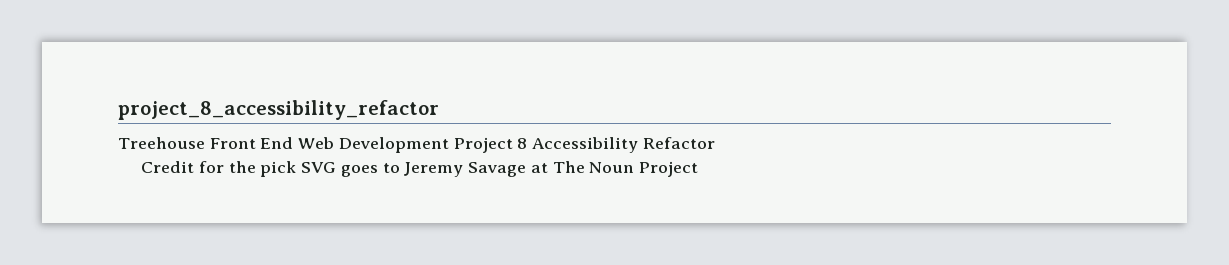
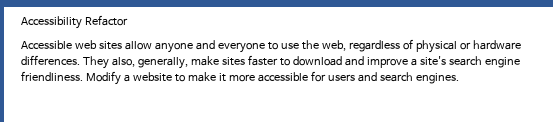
- project_8_accessibility_refactor
- Treehouse Front End Web Development Project 8 Accessibility Refactor
- Credit for the pick SVG goes to Jeremy Savage at The Noun Project
+ Accessibility Refactor
+ Accessible web sites allow anyone and everyone to use the web, regardless of physical or hardware differences. They also, generally, make sites faster to download and improve a site's search engine friendliness. Modify a website to make it more accessible for users and search engines.

